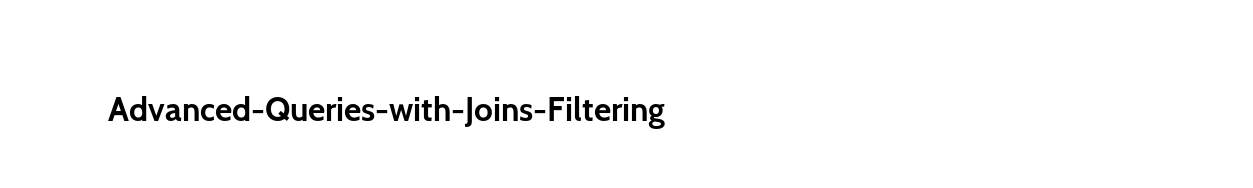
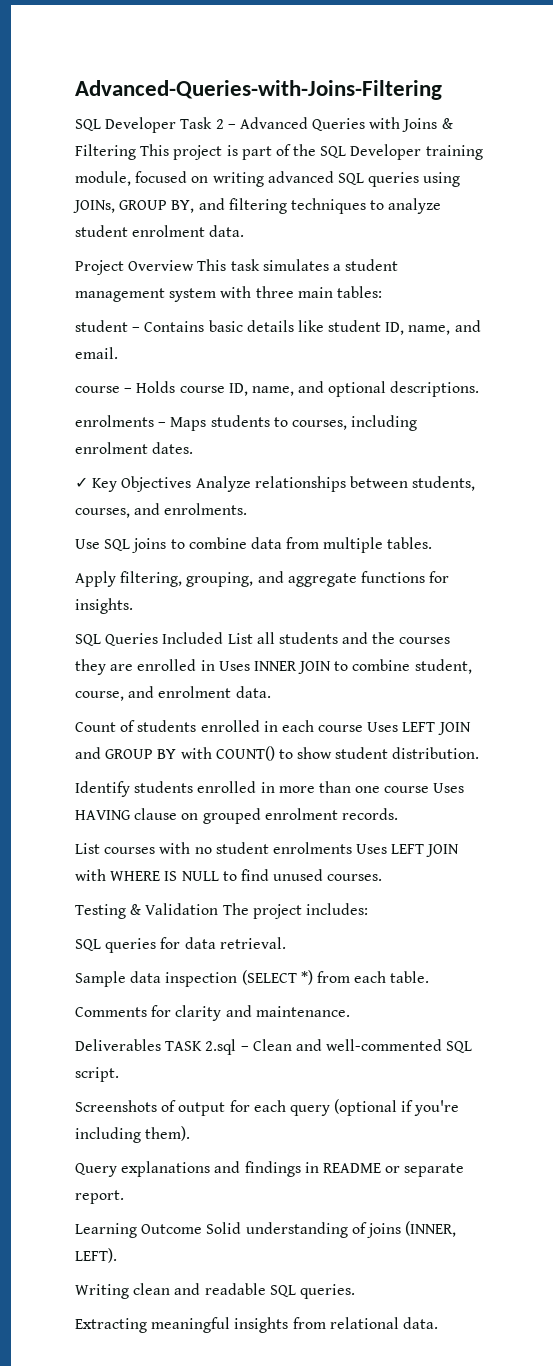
+ SQL Developer Task 2 – Advanced Queries with Joins & Filtering This project is part of the SQL Developer training module, focused on writing advanced SQL queries using JOINs, GROUP BY, and filtering techniques to analyze student enrolment data.
+ Project Overview This task simulates a student management system with three main tables:
+ student – Contains basic details like student ID, name, and email.
+ course – Holds course ID, name, and optional descriptions.
+ enrolments – Maps students to courses, including enrolment dates.
+ ✓ Key Objectives Analyze relationships between students, courses, and enrolments.
+ Use SQL joins to combine data from multiple tables.
+ Apply filtering, grouping, and aggregate functions for insights.
+ SQL Queries Included List all students and the courses they are enrolled in Uses INNER JOIN to combine student, course, and enrolment data.
+ Count of students enrolled in each course Uses LEFT JOIN and GROUP BY with COUNT() to show student distribution.
+ Identify students enrolled in more than one course Uses HAVING clause on grouped enrolment records.
+ List courses with no student enrolments Uses LEFT JOIN with WHERE IS NULL to find unused courses.
+ Testing & Validation The project includes:
+ SQL queries for data retrieval.
+ Sample data inspection (SELECT *) from each table.
+ Comments for clarity and maintenance.
+ Deliverables TASK 2.sql – Clean and well-commented SQL script.
+ Screenshots of output for each query (optional if you're including them).
+ Query explanations and findings in README or separate report.
+ Learning Outcome Solid understanding of joins (INNER, LEFT).
+ Writing clean and readable SQL queries.
+ Extracting meaningful insights from relational data.

